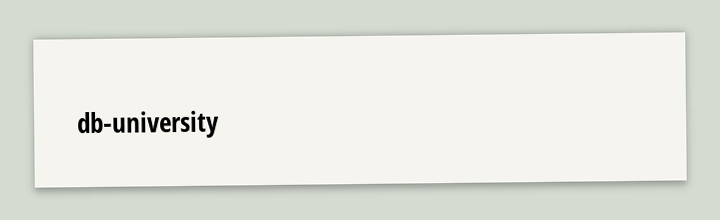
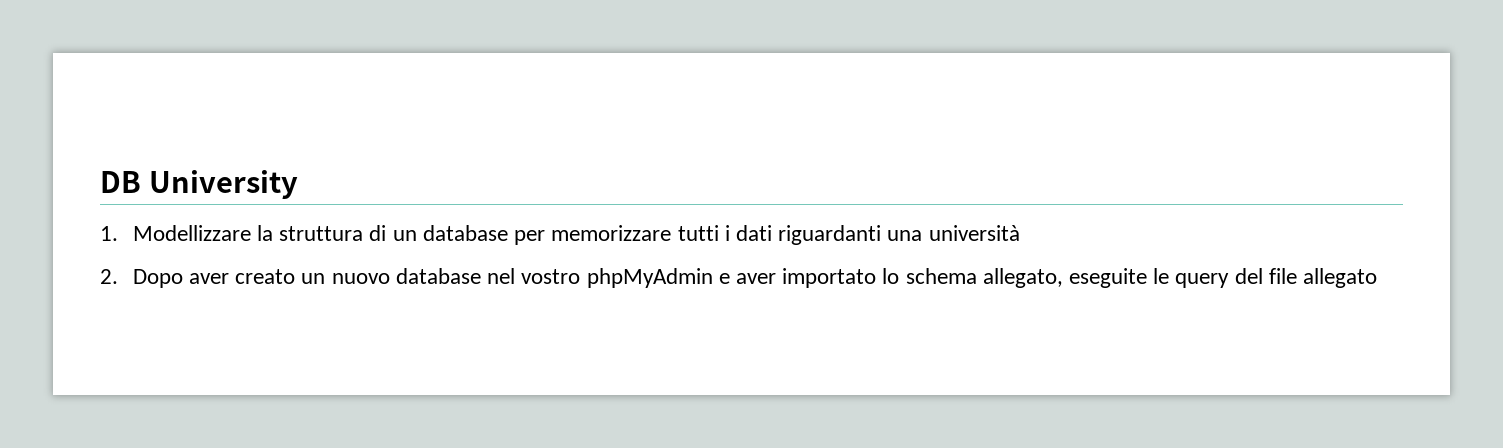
- db-university
+ DB University
+ 1. Modellizzare la struttura di un database per memorizzare tutti i dati riguardanti una università
+ 2. Dopo aver creato un nuovo database nel vostro phpMyAdmin e aver importato lo schema allegato, eseguite le query del file allegato

